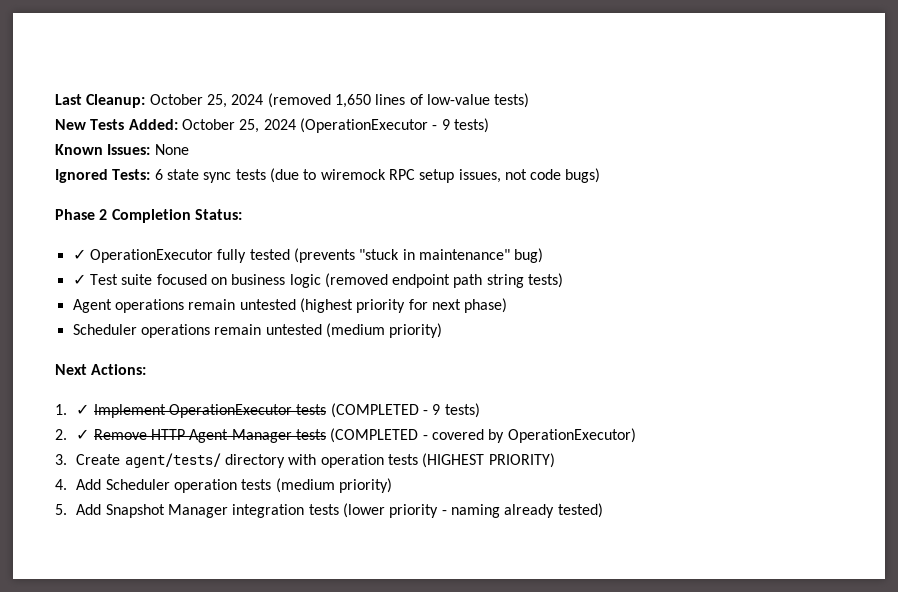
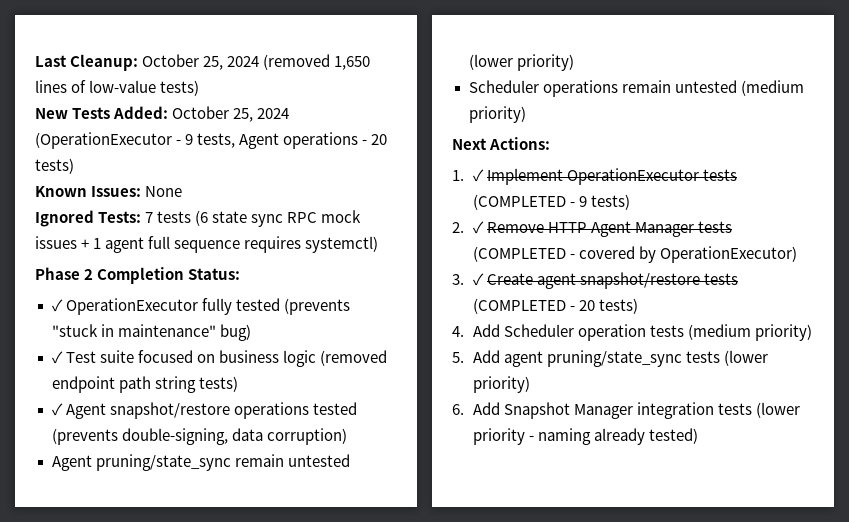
- New Tests Added: October 25, 2024 (OperationExecutor - 9 tests)
+ New Tests Added: October 25, 2024 (OperationExecutor - 9 tests, Agent operations - 20 tests)
- Ignored Tests: 6 state sync tests (due to wiremock RPC setup issues, not code bugs)
+ Ignored Tests: 7 tests (6 state sync RPC mock issues + 1 agent full sequence requires systemctl)
- Agent operations remain untested (highest priority for next phase)
+ ✓ Agent snapshot/restore operations tested (prevents double-signing, data corruption)
+ Agent pruning/state_sync remain untested (lower priority)
- 3. Create agent/tests/ directory with operation tests (HIGHEST PRIORITY)
+ 3. ✓ Create agent snapshot/restore tests (COMPLETED - 20 tests)
- 5. Add Snapshot Manager integration tests (lower priority - naming already tested)
+ 5. Add agent pruning/state_sync tests (lower priority)
+ 6. Add Snapshot Manager integration tests (lower priority - naming already tested)

